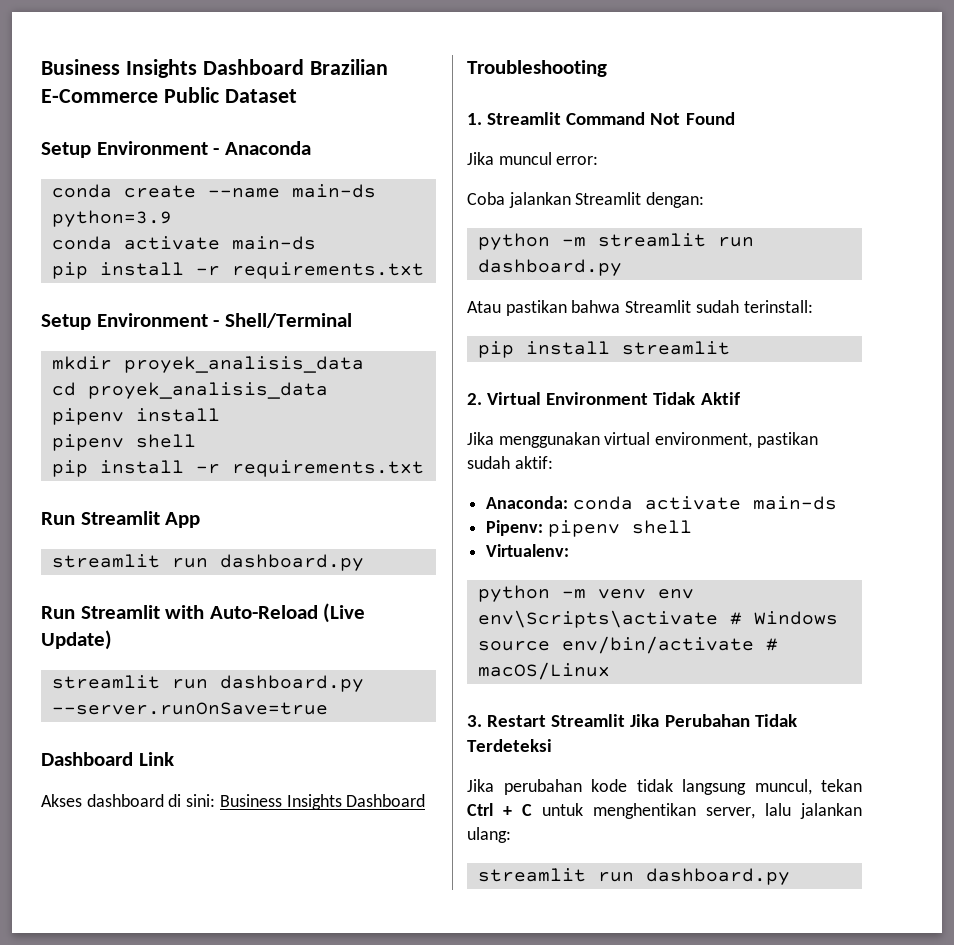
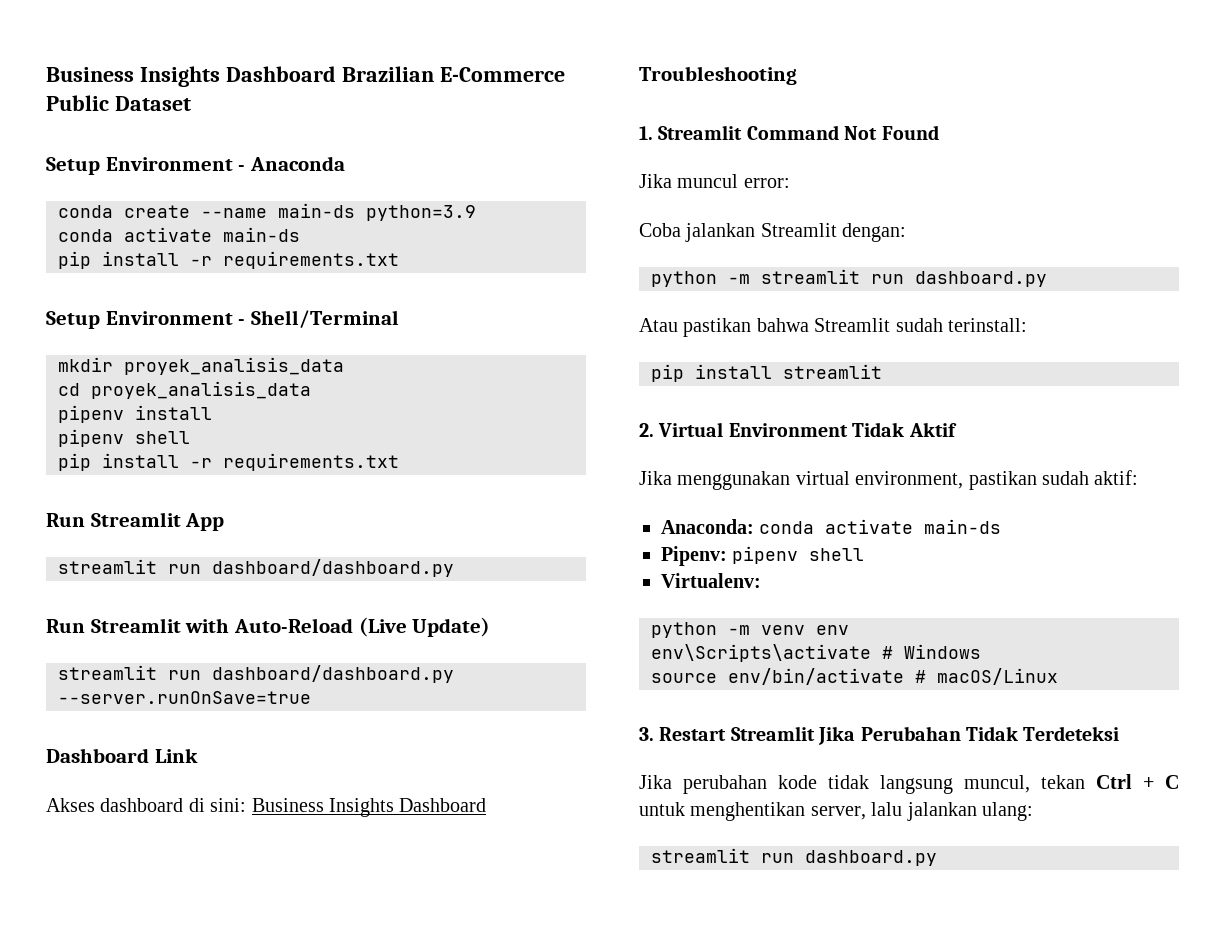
  Run Streamlit App
- streamlit run dashboard.py
+ streamlit run dashboard/dashboard.py
- streamlit run dashboard.py --server.runOnSave=true
+ streamlit run dashboard/dashboard.py --server.runOnSave=true

